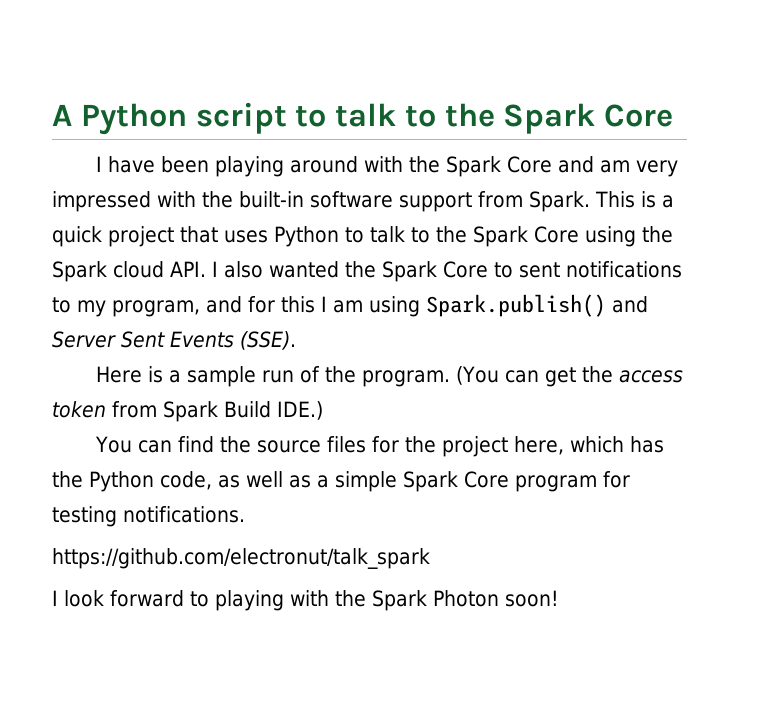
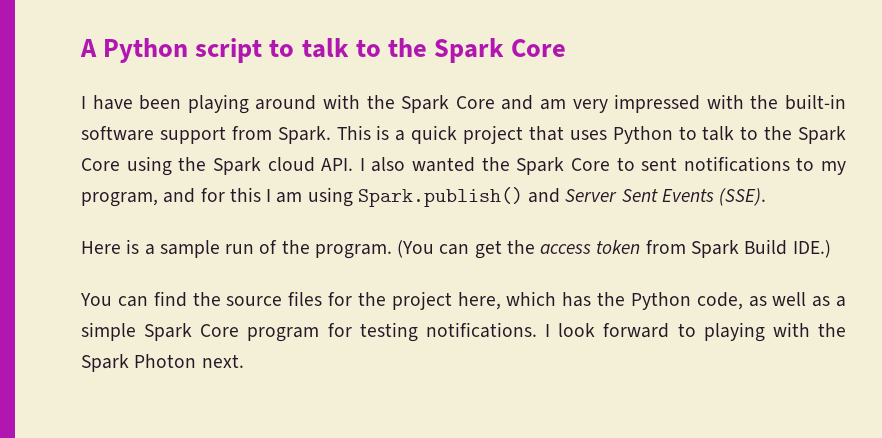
- You can find the source files for the project here, which has the Python code, as well as a simple Spark Core program for testing notifications.
- https://github.com/electronut/talk_spark
- I look forward to playing with the Spark Photon soon!
+ You can find the source files for the project here, which has the Python code, as well as a simple Spark Core program for testing notifications. I look forward to playing with the Spark Photon next.

